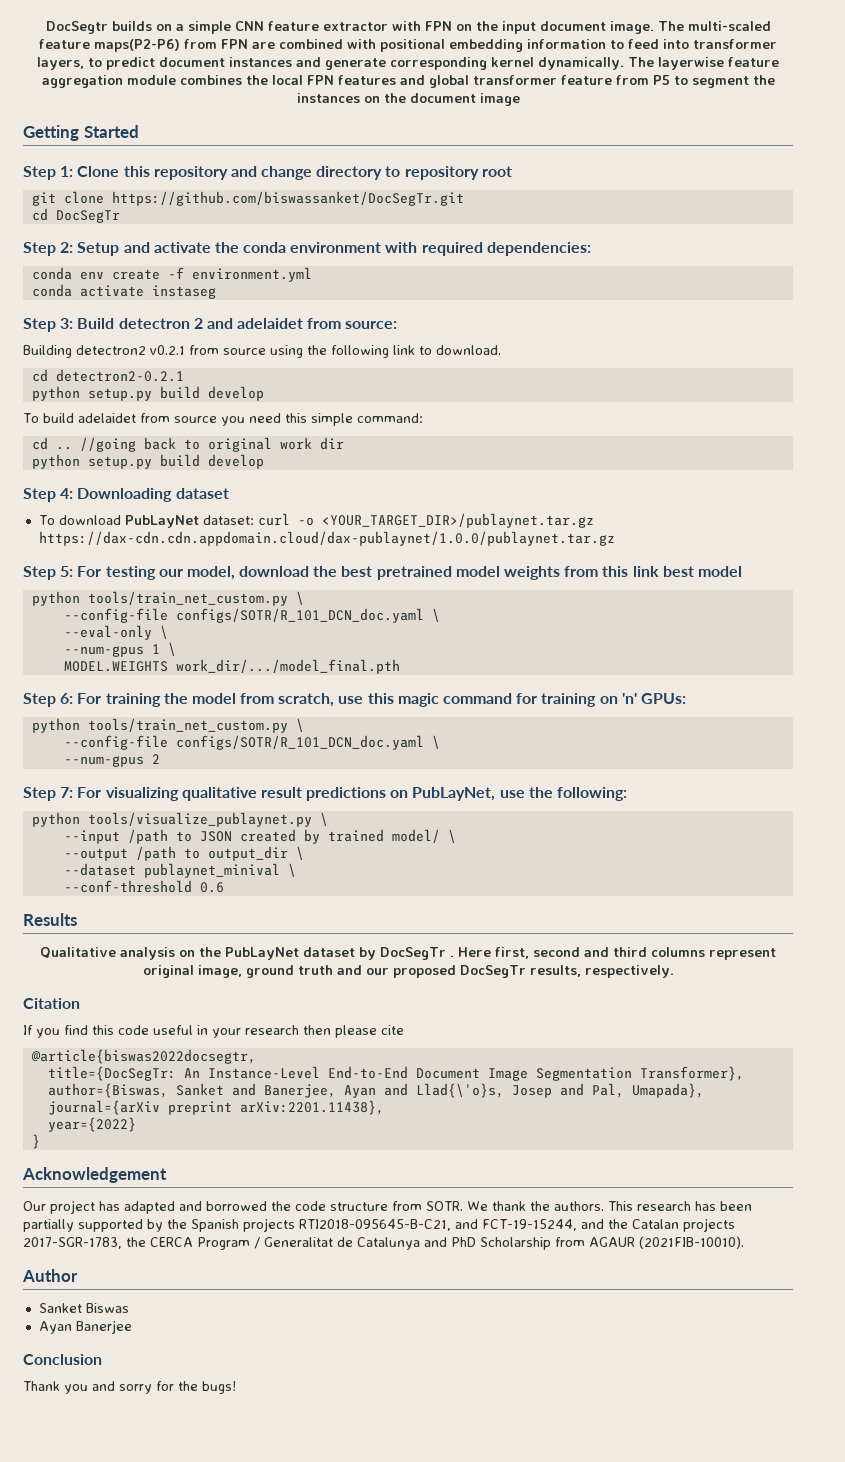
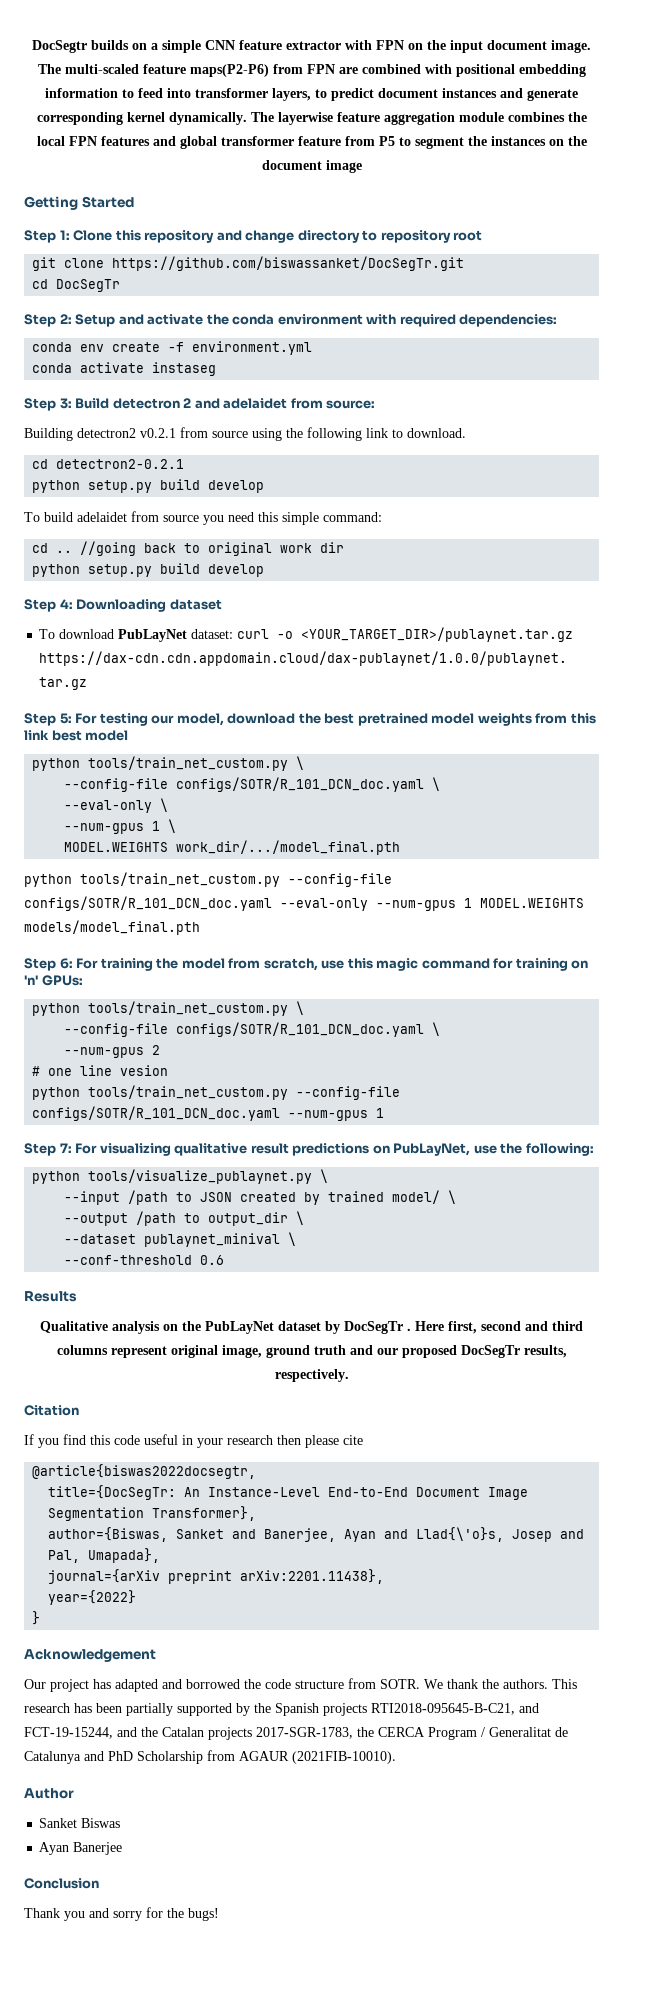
+ python tools/train_net_custom.py --config-file configs/SOTR/R_101_DCN_doc.yaml --eval-only --num-gpus 1 MODEL.WEIGHTS models/model_final.pth
+ # one line vesion
+ python tools/train_net_custom.py --config-file configs/SOTR/R_101_DCN_doc.yaml --num-gpus 1

